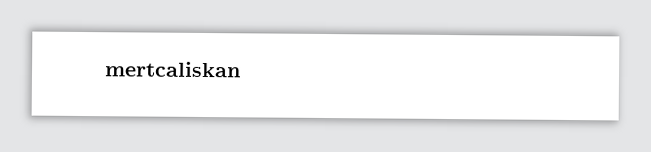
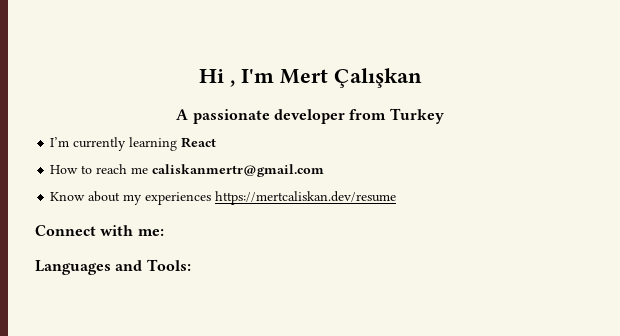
- mertcaliskan
+ Hi , I'm Mert Çalışkan
+ A passionate developer from Turkey
+ I’m currently learning React
+ How to reach me caliskanmertr@gmail.com
+ Know about my experiences https://mertcaliskan.dev/resume
+ Connect with me:
+ Languages and Tools:

